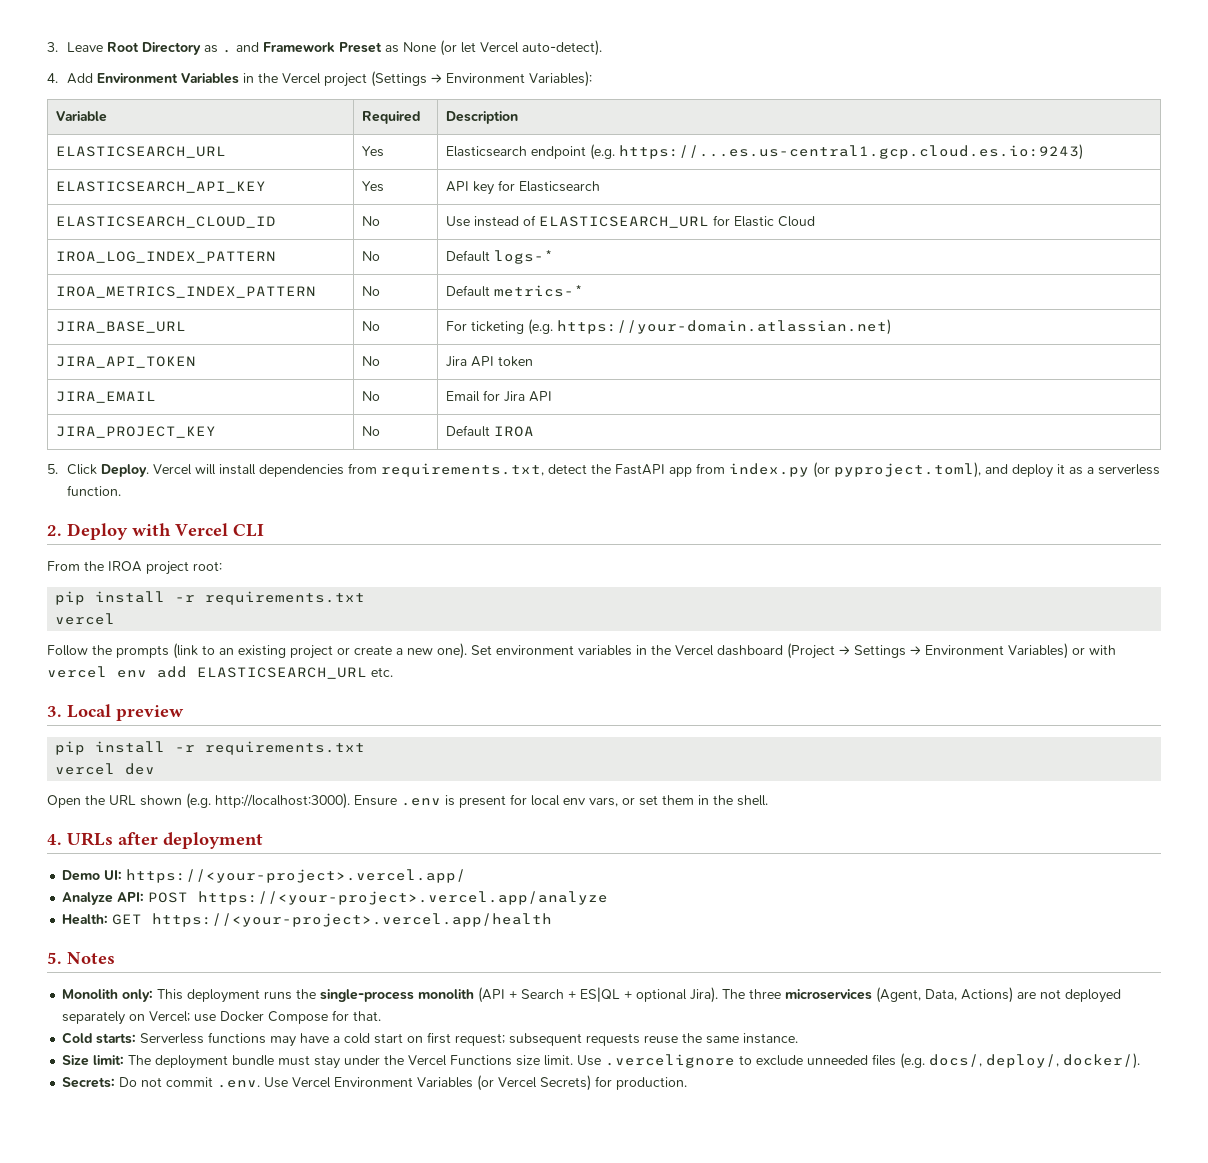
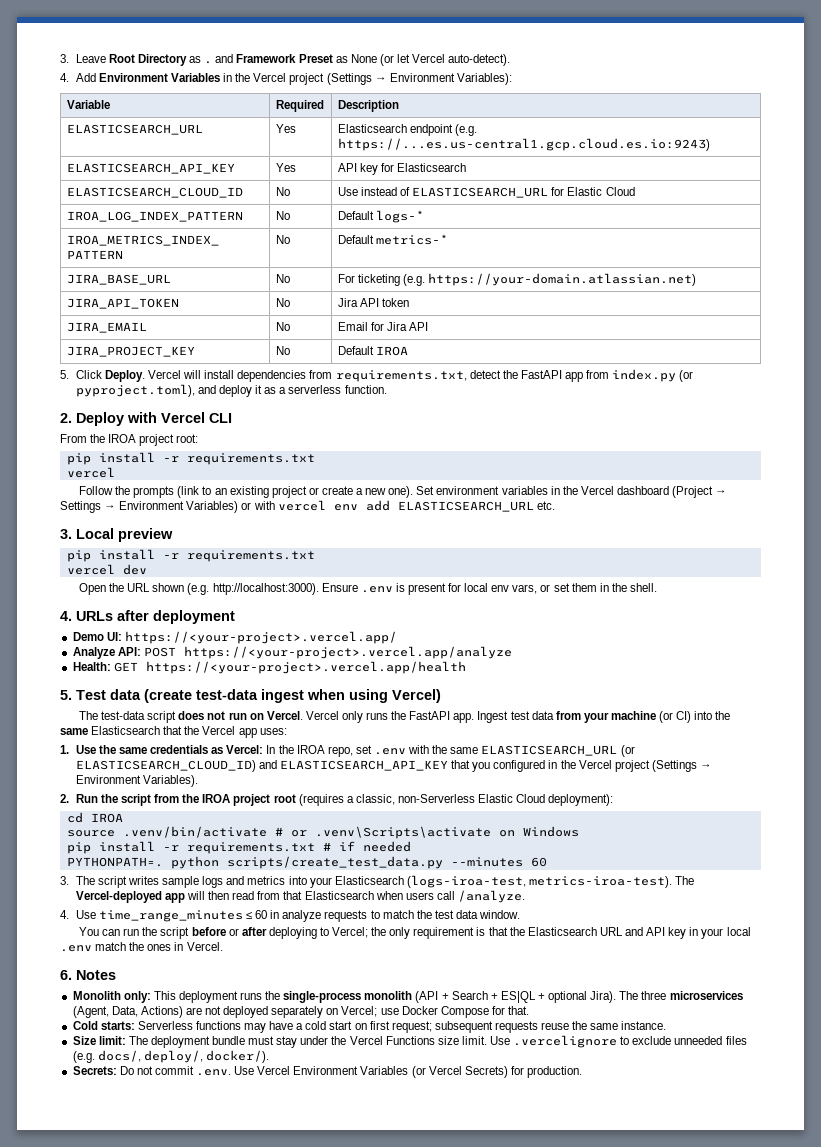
- 5. Notes
+ 5. Test data (create test-data ingest when using Vercel)
+ The test-data script does not run on Vercel. Vercel only runs the FastAPI app. Ingest test data from your machine (or CI) into the same Elasticsearch that the Vercel app uses:
+ 1. Use the same credentials as Vercel: In the IROA repo, set .env with the same ELASTICSEARCH_URL (or ELASTICSEARCH_CLOUD_ID) and ELASTICSEARCH_API_KEY that you configured in the Vercel project (Settings → Environment Variables).
+ 2. Run the script from the IROA project root (requires a classic, non-Serverless Elastic Cloud deployment):
+ cd IROA
+ source .venv/bin/activate # or .venv\Scripts\activate on Windows
+ pip install -r requirements.txt # if needed
+ PYTHONPATH=. python scripts/create_test_data.py --minutes 60
+ 3. The script writes sample logs and metrics into your Elasticsearch (logs-iroa-test, metrics-iroa-test). The Vercel-deployed app will then read from that Elasticsearch when users call /analyze.
+ 4. Use time_range_minutes ≤ 60 in analyze requests to match the test data window.
+ You can run the script before or after deploying to Vercel; the only requirement is that the Elasticsearch URL and API key in your local .env match the ones in Vercel.
+ 6. Notes

